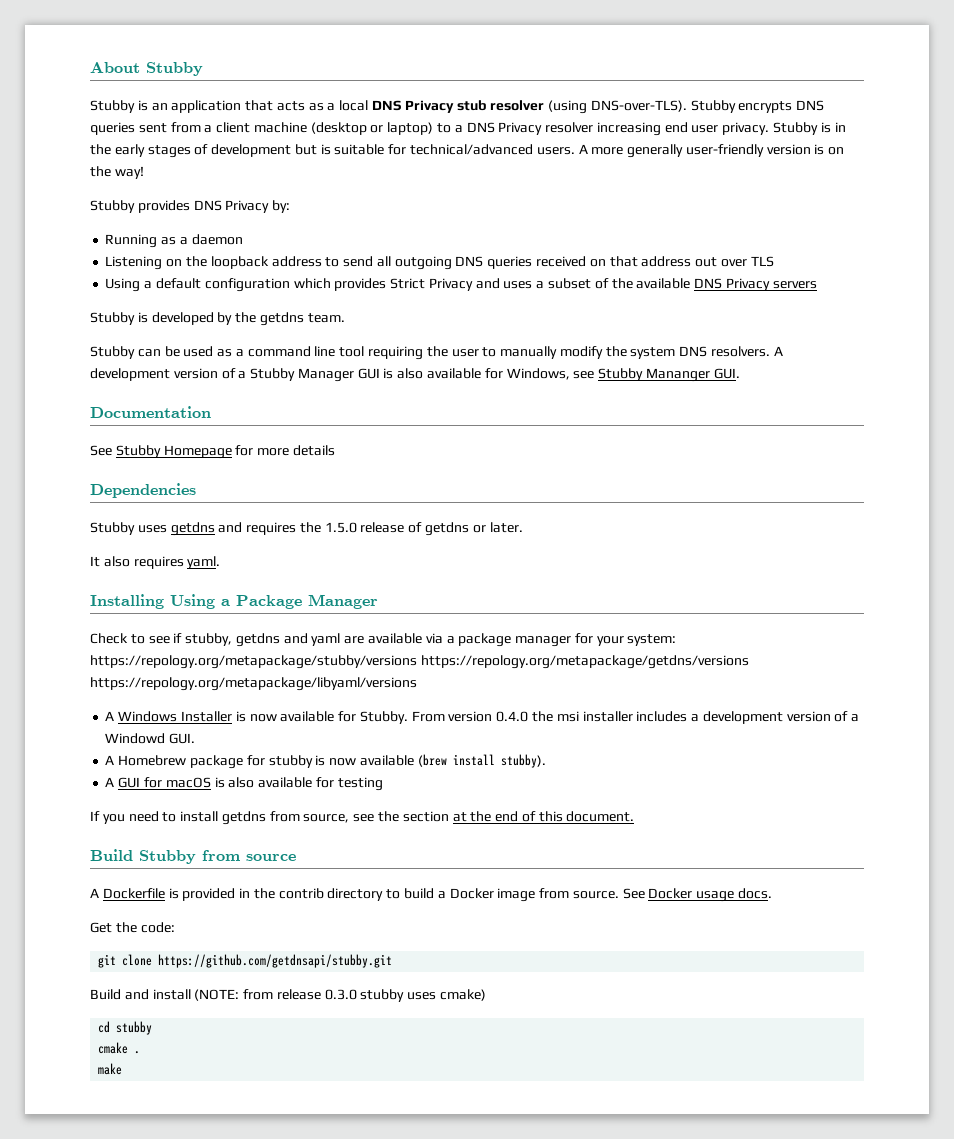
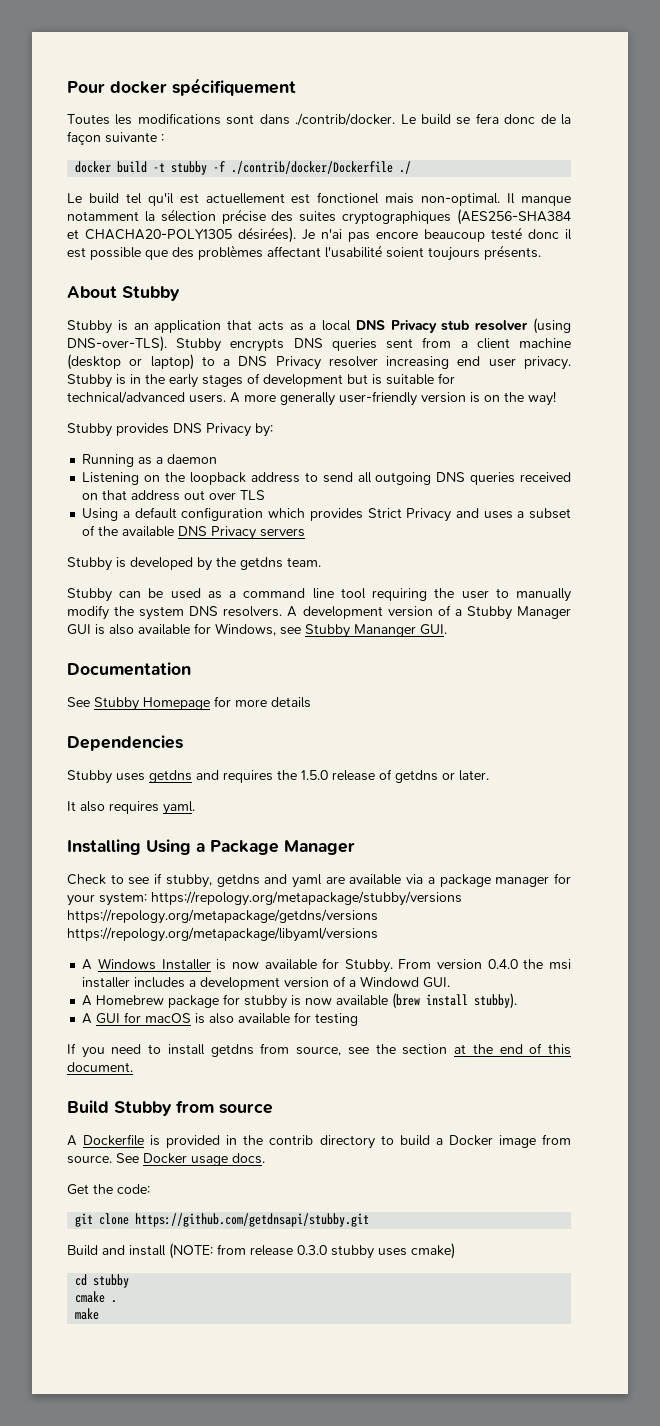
+ Pour docker spécifiquement
+ Toutes les modifications sont dans ./contrib/docker. Le build se fera donc de la façon suivante :
+ docker build -t stubby -f ./contrib/docker/Dockerfile ./
+ Le build tel qu'il est actuellement est fonctionel mais non-optimal. Il manque notamment la sélection précise des suites cryptographiques (AES256-SHA384 et CHACHA20-POLY1305 désirées). Je n'ai pas encore beaucoup testé donc il est possible que des problèmes affectant l'usabilité soient toujours présents.

